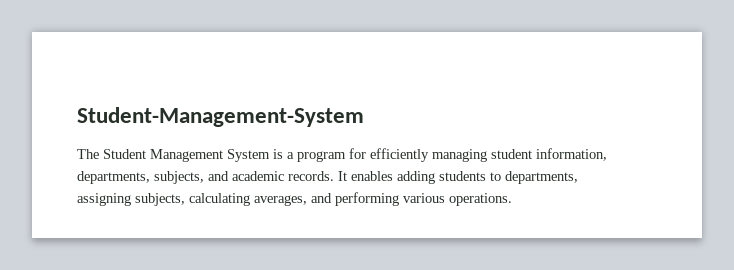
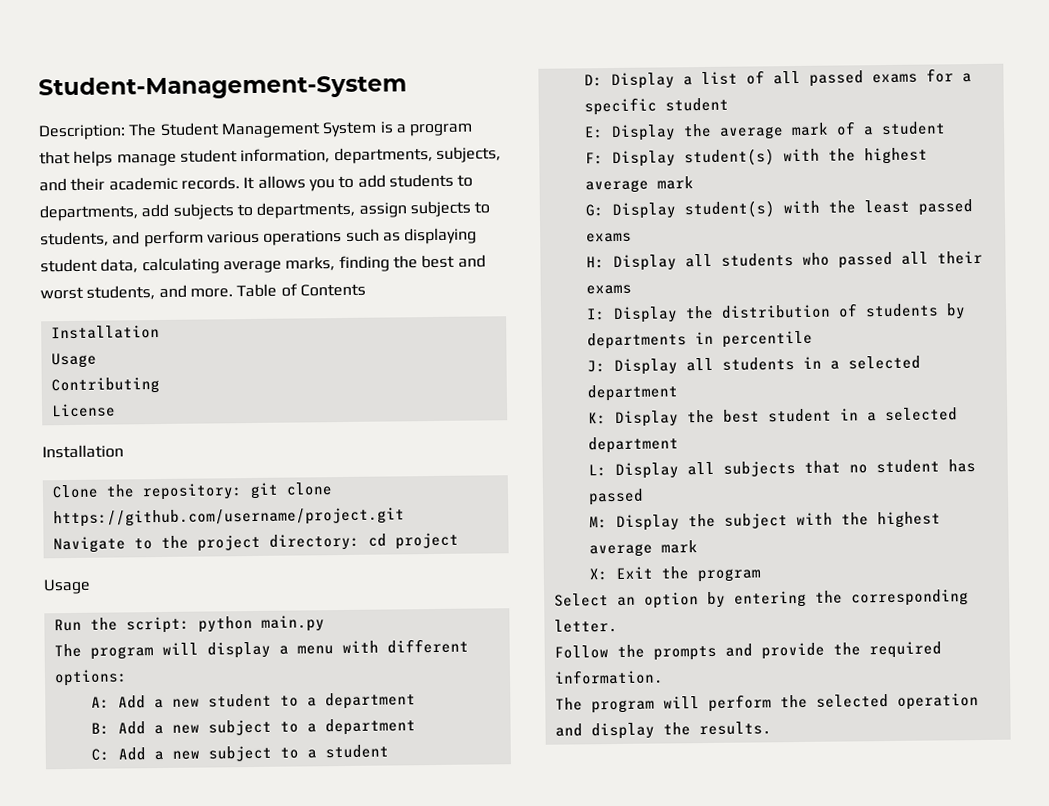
- The Student Management System is a program for efficiently managing student information, departments, subjects, and academic records.
+ Description: The Student Management System is a program that helps manage student information, departments, subjects, and their academic records.
- It enables adding students to departments, assigning subjects, calculating averages, and performing various operations.
+ It allows you to add students to departments, add subjects to departments, assign subjects to students, and perform various operations such as displaying student data, calculating average marks, finding the best and worst students, and more. Table of Contents
+ Installation
+ Usage
+ Contributing
+ License
+ Installation
+ Clone the repository: git clone https://github.com/username/project.git
+ Navigate to the project directory: cd project
+ Usage
+ Run the script: python main.py
+ The program will display a menu with different options:
+ A: Add a new student to a department
+ B: Add a new subject to a department
+ C: Add a new subject to a student
+ D: Display a list of all passed exams for a specific student
+ E: Display the average mark of a student
+ F: Display student(s) with the highest average mark
+ G: Display student(s) with the least passed exams
+ H: Display all students who passed all their exams
+ I: Display the distribution of students by departments in percentile
+ J: Display all students in a selected department
+ K: Display the best student in a selected department
+ L: Display all subjects that no student has passed
+ M: Display the subject with the highest average mark
+ X: Exit the program
+ Select an option by entering the corresponding letter.
+ Follow the prompts and provide the required information.
+ The program will perform the selected operation and display the results.

